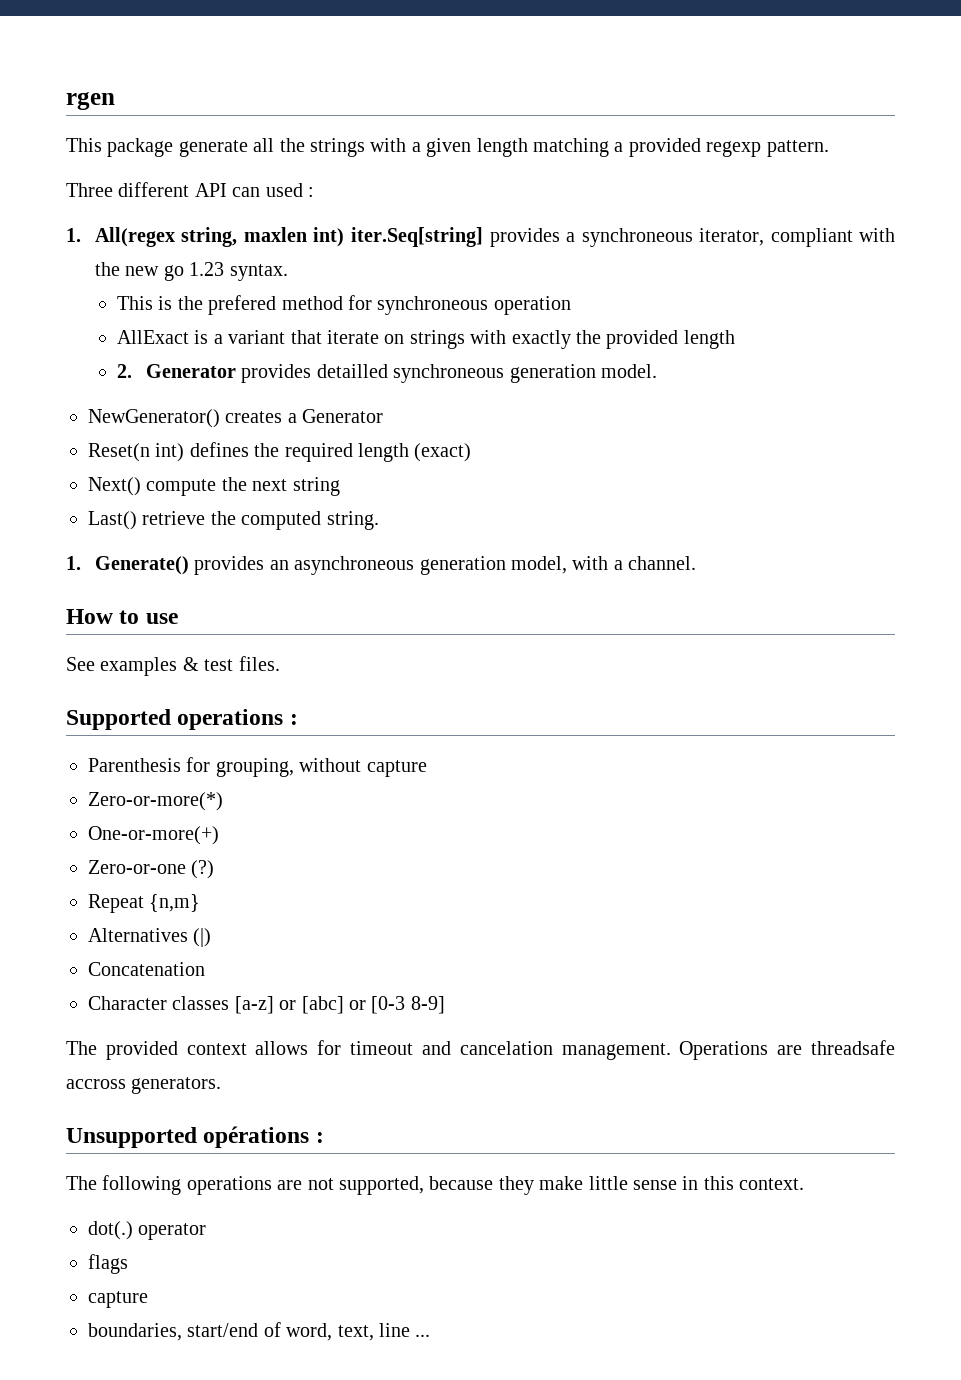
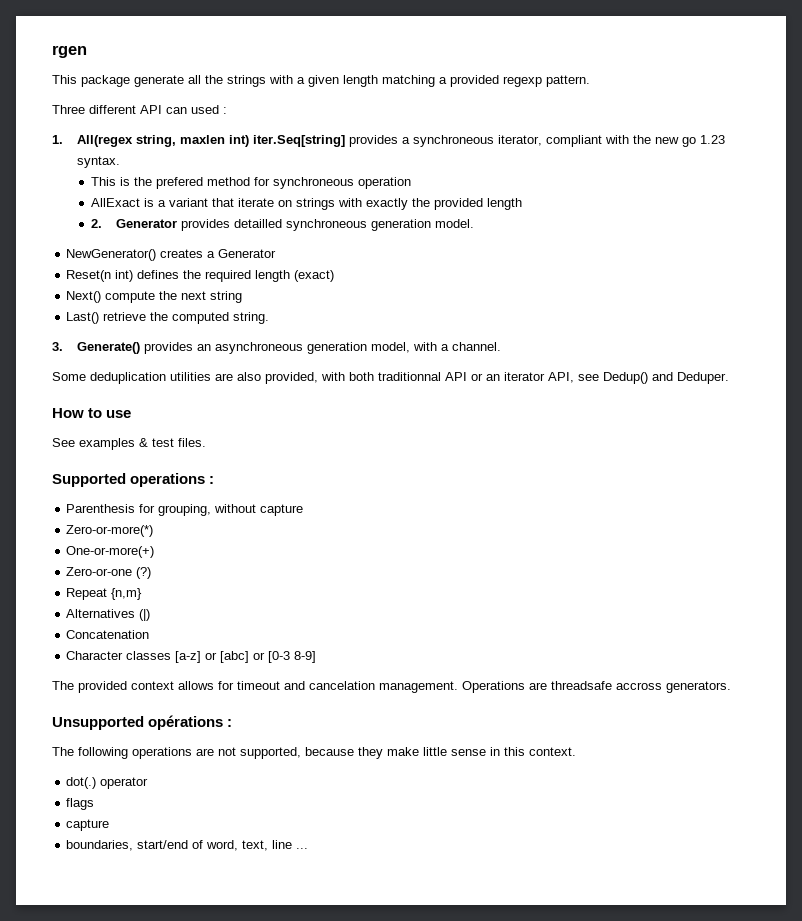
- 1. Generate() provides an asynchroneous generation model, with a channel.
+ 3. Generate() provides an asynchroneous generation model, with a channel.
+ Some deduplication utilities are also provided, with both traditionnal API or an iterator API, see Dedup() and Deduper.

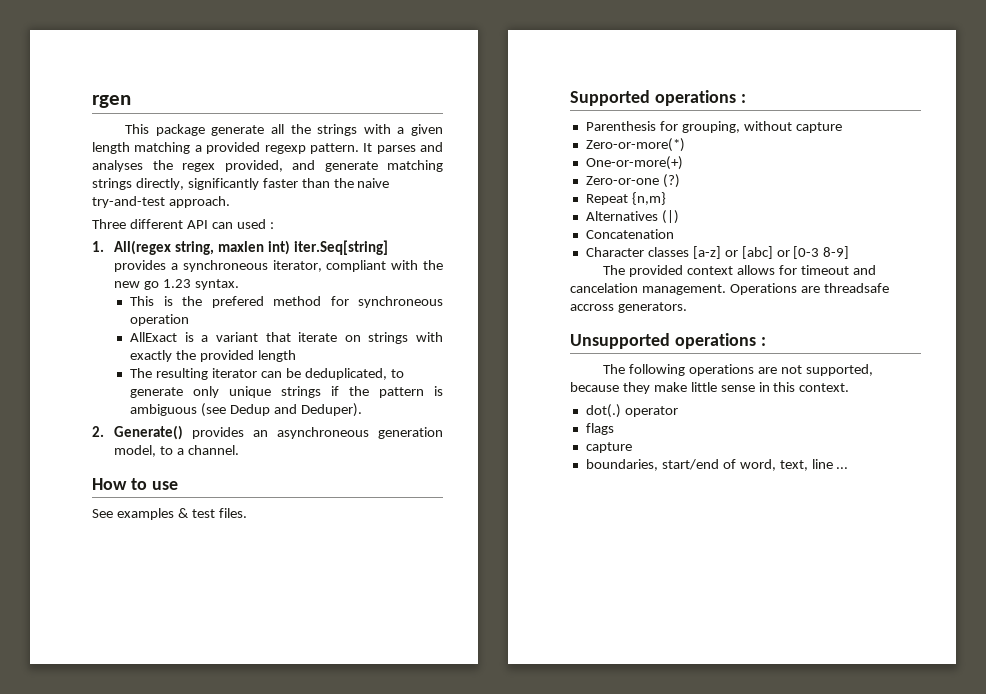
+ It parses and analyses the regex provided, and generate matching strings directly, significantly faster than the naive try-and-test approach.
- 2. Generator provides detailled synchroneous generation model.
- NewGenerator() creates a Generator
- Reset(n int) defines the required length (exact)
- Next() compute the next string
- Last() retrieve the computed string.
- 3. Generate() provides an asynchroneous generation model, with a channel.
+ The resulting iterator can be deduplicated, to generate only unique strings if the pattern is ambiguous (see Dedup and Deduper).
+ 2. Generate() provides an asynchroneous generation model, to a channel.
- Some deduplication utilities are also provided, with both traditionnal API or an iterator API, see Dedup() and Deduper.
- Unsupported opérations :
+ Unsupported operations :

